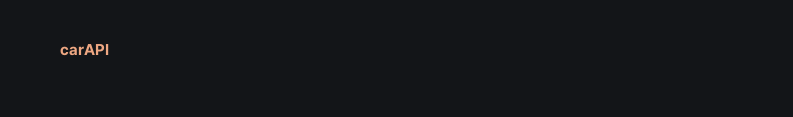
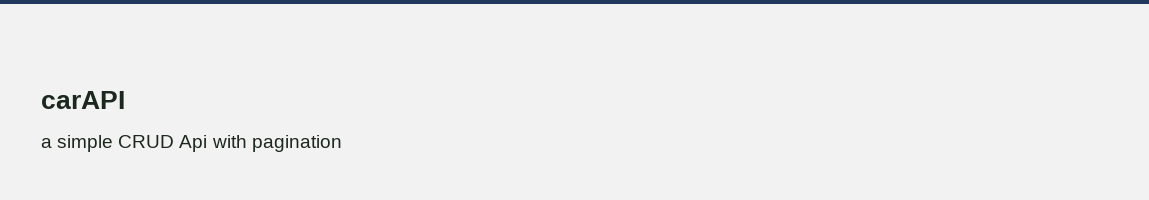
+ a simple CRUD Api with pagination

